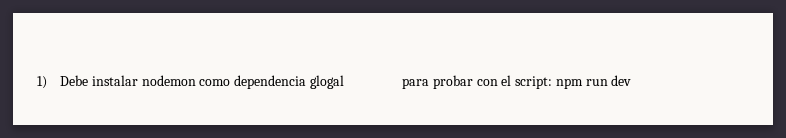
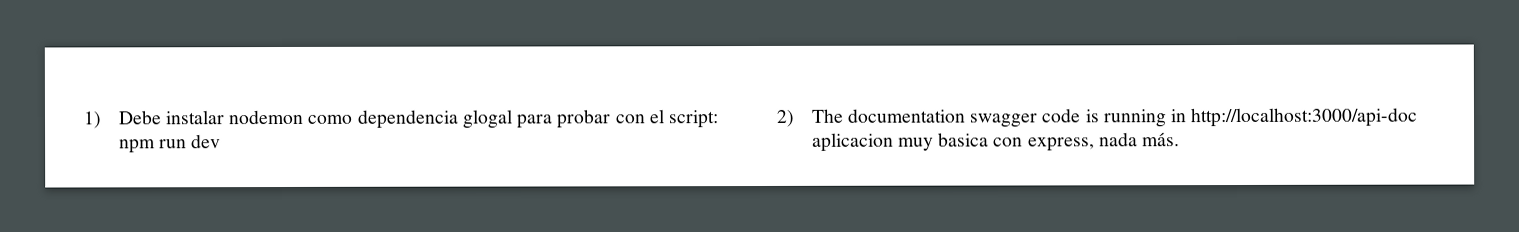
+ 2) The documentation swagger code is running in http://localhost:3000/api-doc aplicacion muy basica con express, nada más.

